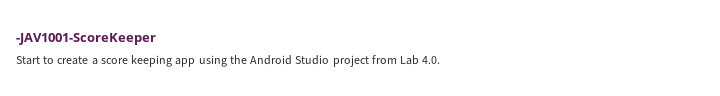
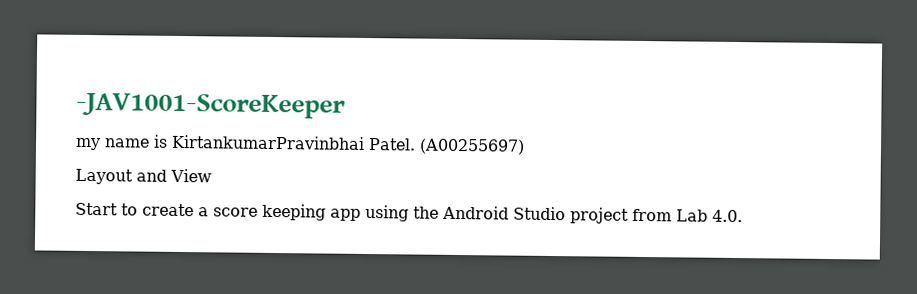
+ my name is KirtankumarPravinbhai Patel. (A00255697)
+ Layout and View

